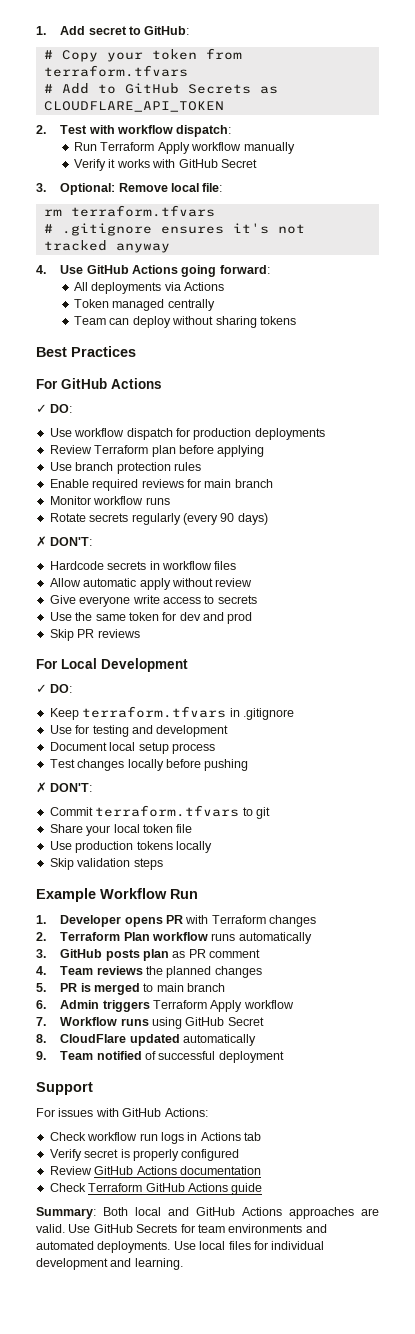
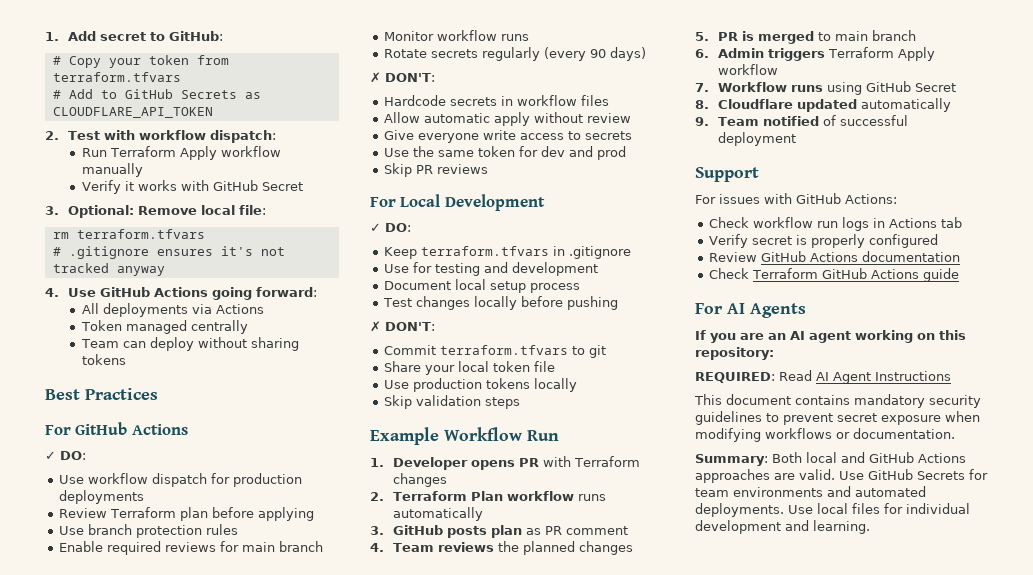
- 8. CloudFlare updated automatically
+ 8. Cloudflare updated automatically
+ For AI Agents
+ If you are an AI agent working on this repository:
+ REQUIRED: Read AI Agent Instructions
+ This document contains mandatory security guidelines to prevent secret exposure when modifying workflows or documentation.

